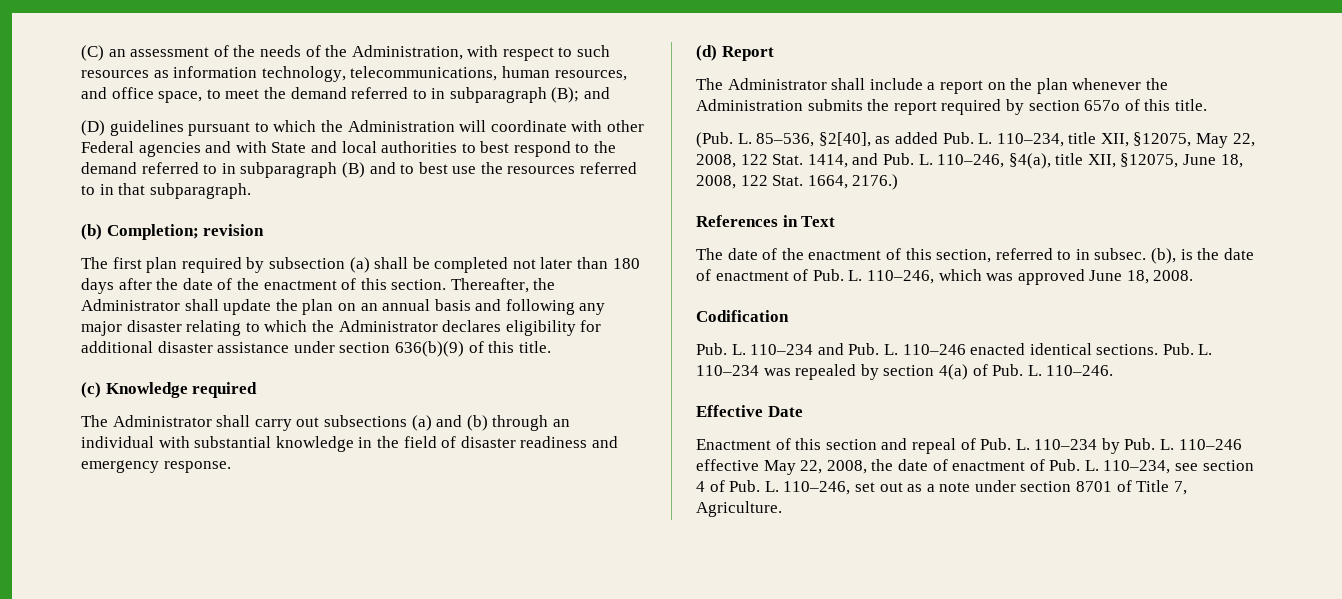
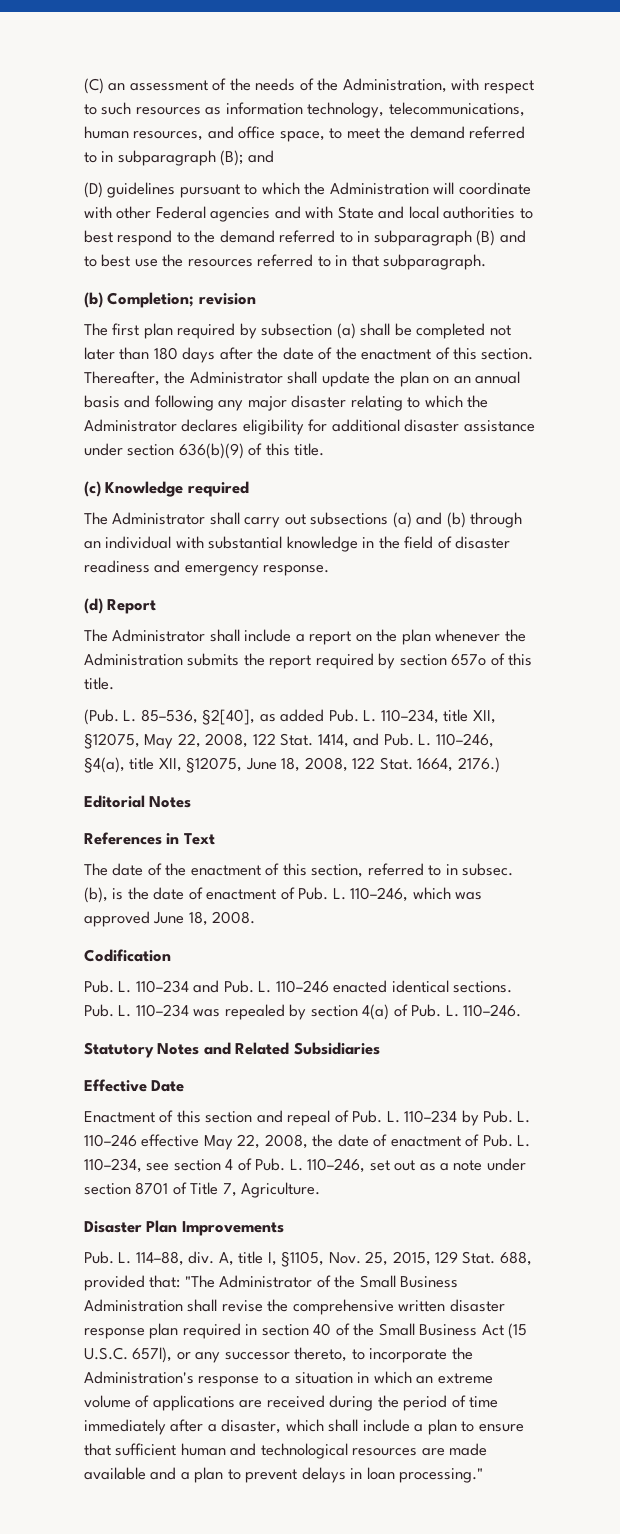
+ Editorial Notes
+ Statutory Notes and Related Subsidiaries
+ Disaster Plan Improvements
+ Pub. L. 114–88, div. A, title I, §1105, Nov. 25, 2015, 129 Stat. 688, provided that: "The Administrator of the Small Business Administration shall revise the comprehensive written disaster response plan required in section 40 of the Small Business Act (15 U.S.C. 657l), or any successor thereto, to incorporate the Administration's response to a situation in which an extreme volume of applications are received during the period of time immediately after a disaster, which shall include a plan to ensure that sufficient human and technological resources are made available and a plan to prevent delays in loan processing."

